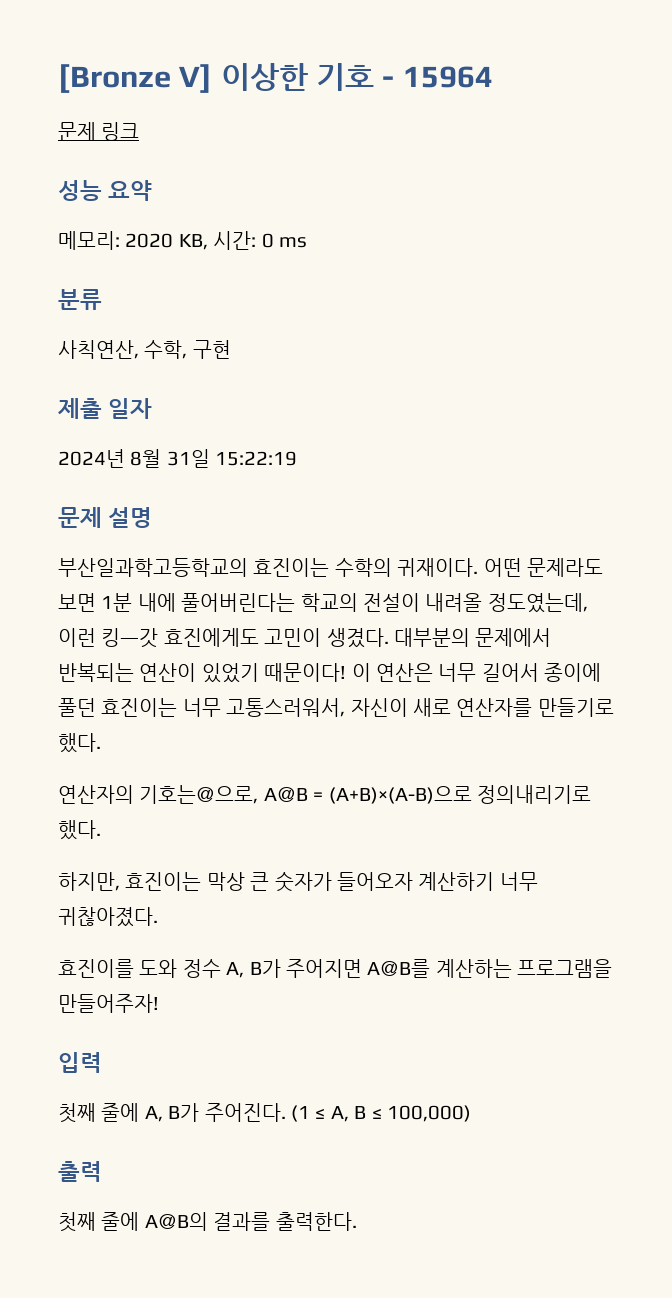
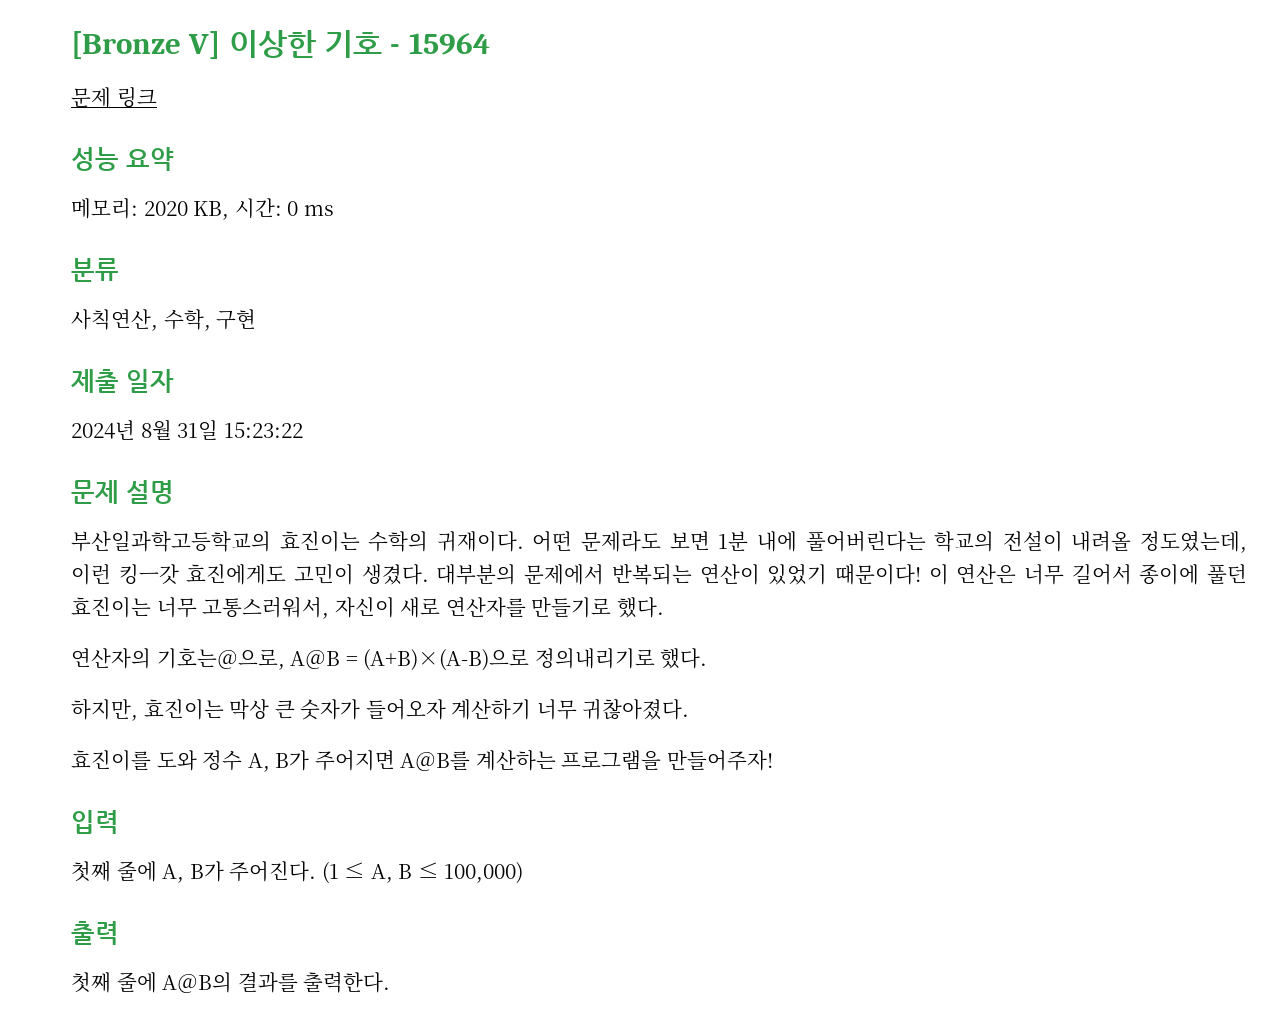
- 2024년 8월 31일 15:22:19
+ 2024년 8월 31일 15:23:22

